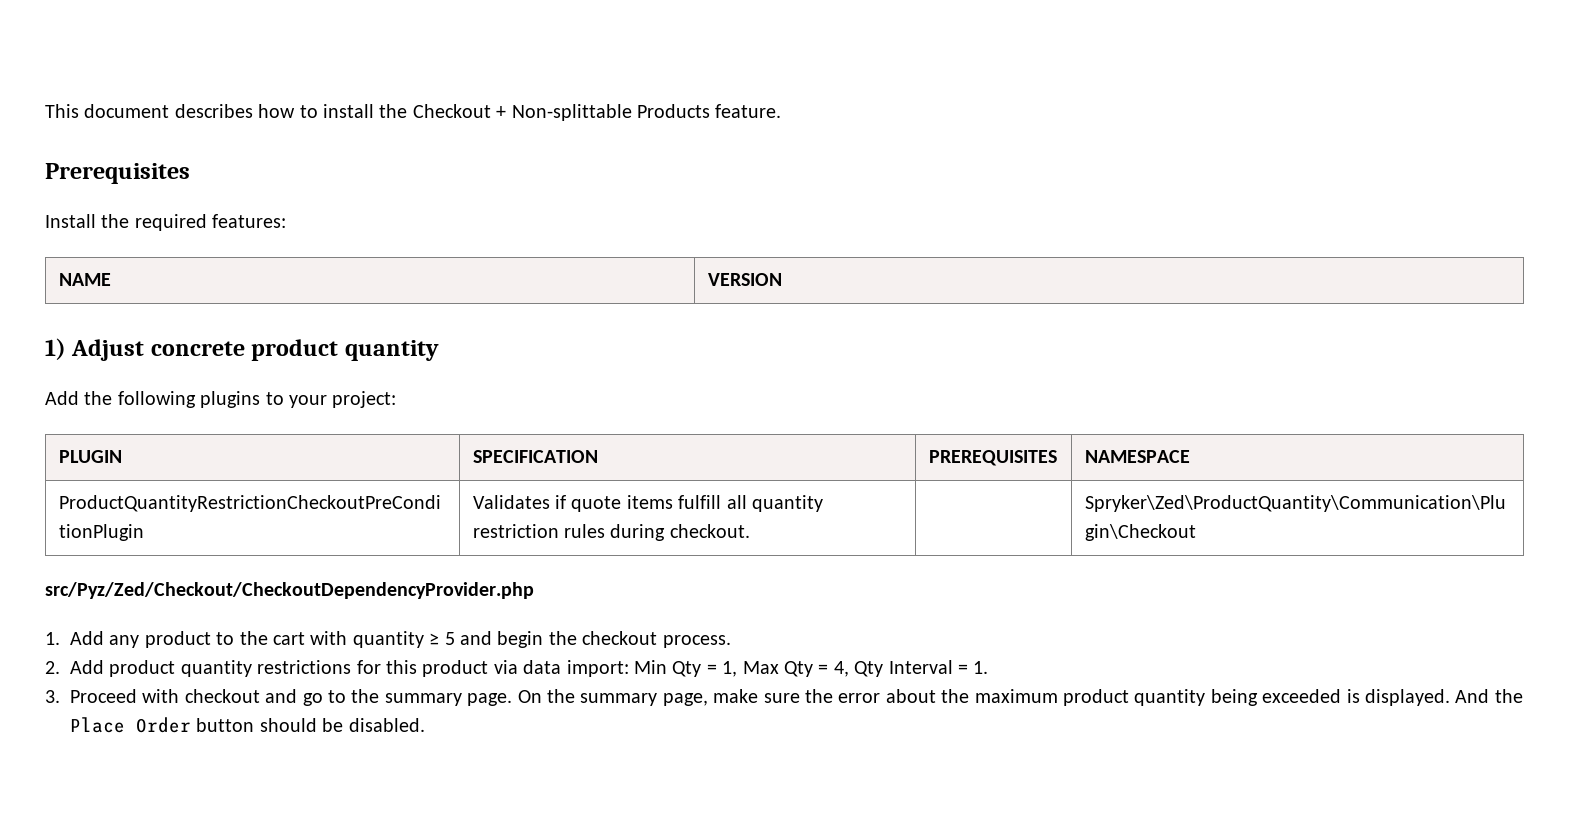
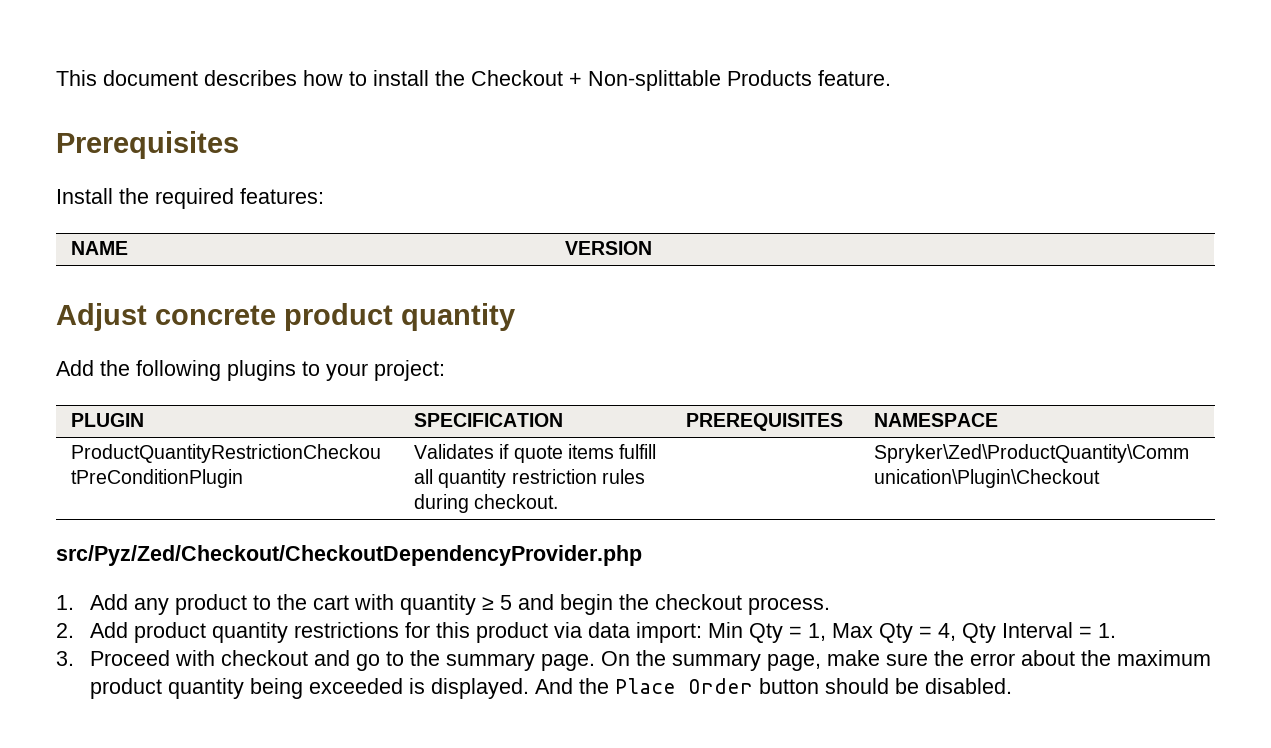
- 1) Adjust concrete product quantity
+ Adjust concrete product quantity

